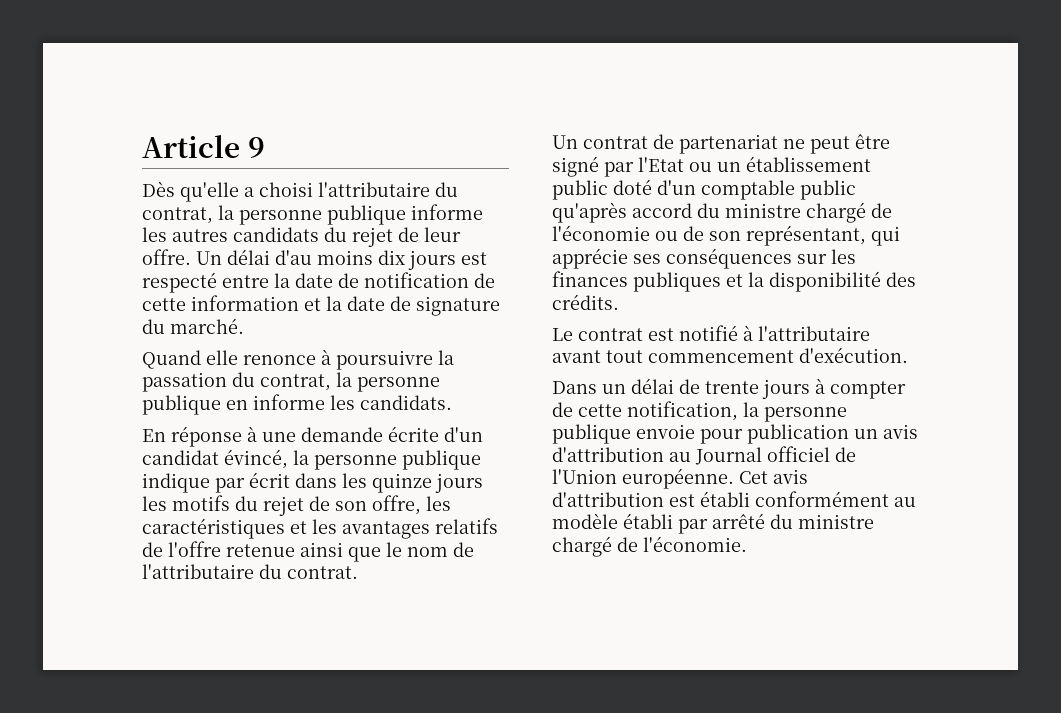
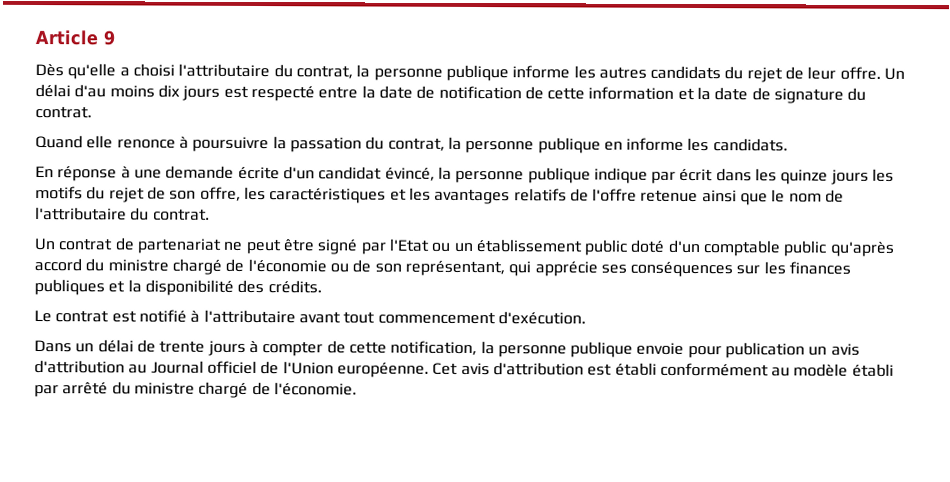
- Un délai d'au moins dix jours est respecté entre la date de notification de cette information et la date de signature du marché.
+ Un délai d'au moins dix jours est respecté entre la date de notification de cette information et la date de signature du contrat.

